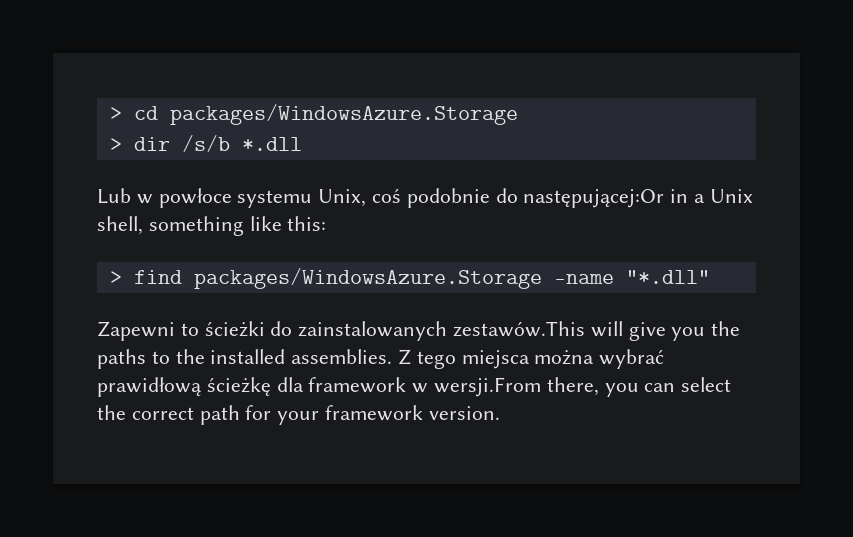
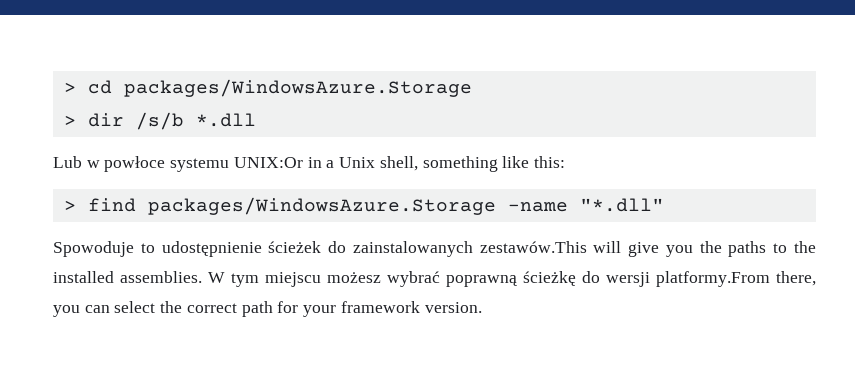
- Lub w powłoce systemu Unix, coś podobnie do następującej:Or in a Unix shell, something like this:
+ Lub w powłoce systemu UNIX:Or in a Unix shell, something like this:
- Zapewni to ścieżki do zainstalowanych zestawów.This will give you the paths to the installed assemblies.
+ Spowoduje to udostępnienie ścieżek do zainstalowanych zestawów.This will give you the paths to the installed assemblies.
- Z tego miejsca można wybrać prawidłową ścieżkę dla framework w wersji.From there, you can select the correct path for your framework version.
+ W tym miejscu możesz wybrać poprawną ścieżkę do wersji platformy.From there, you can select the correct path for your framework version.

